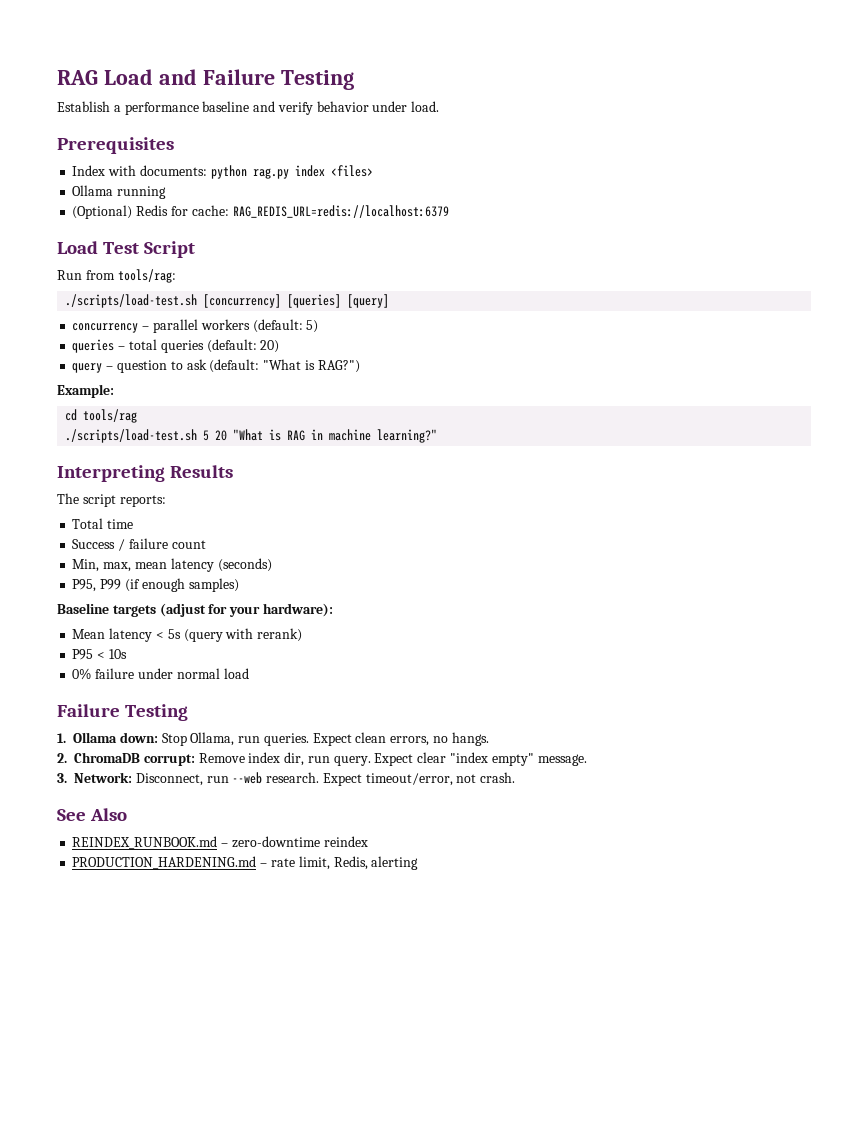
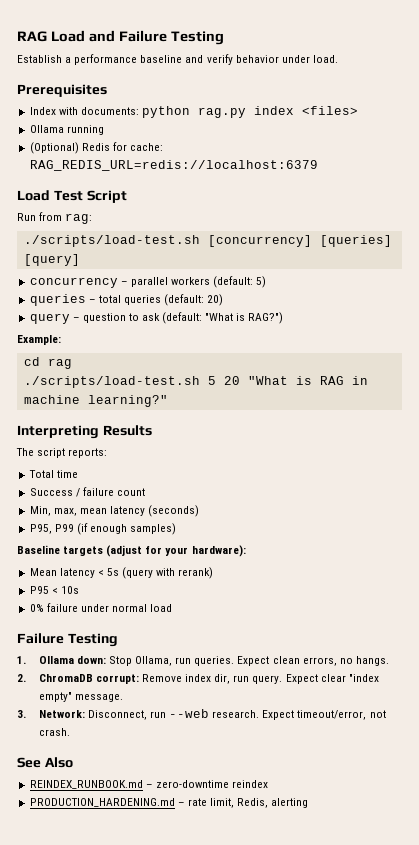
- Run from tools/rag:
+ Run from rag:
- cd tools/rag
+ cd rag

